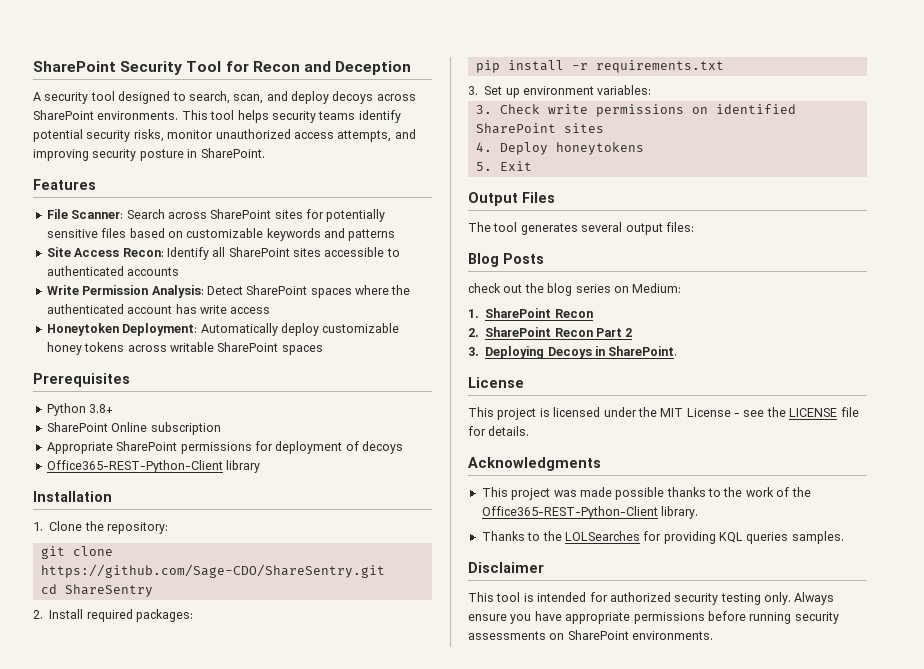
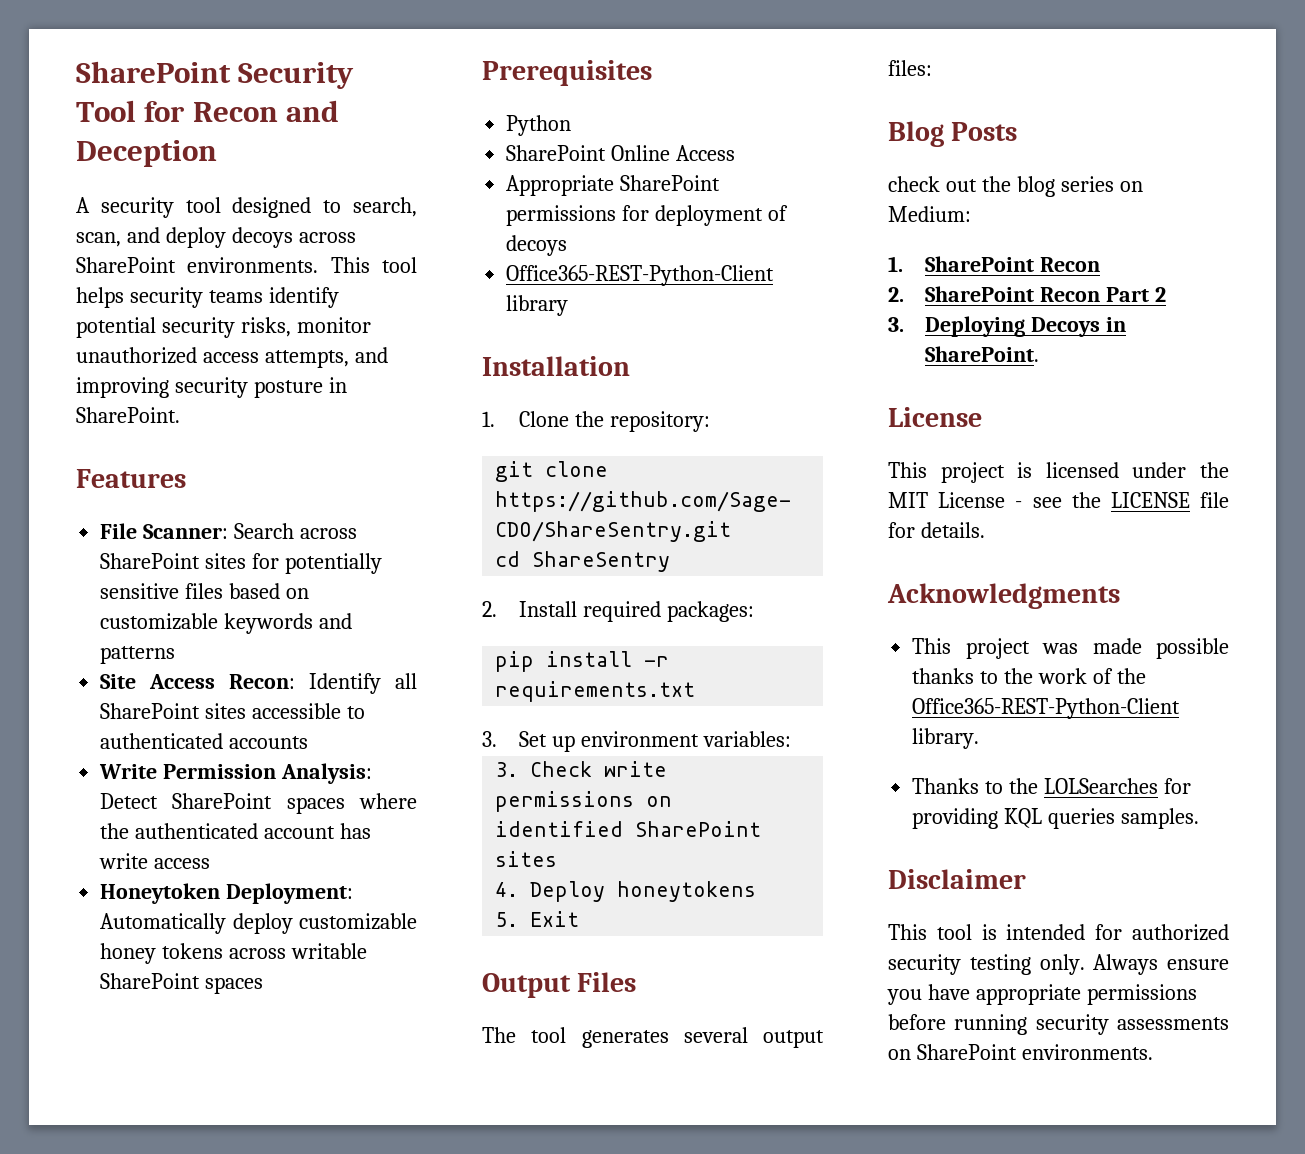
- Python 3.8+
+ Python
- SharePoint Online subscription
+ SharePoint Online Access

